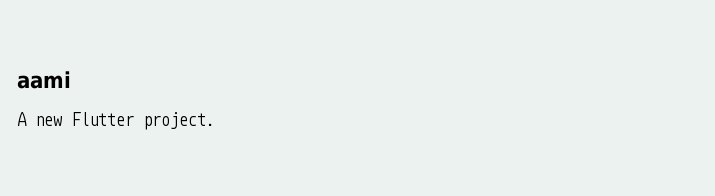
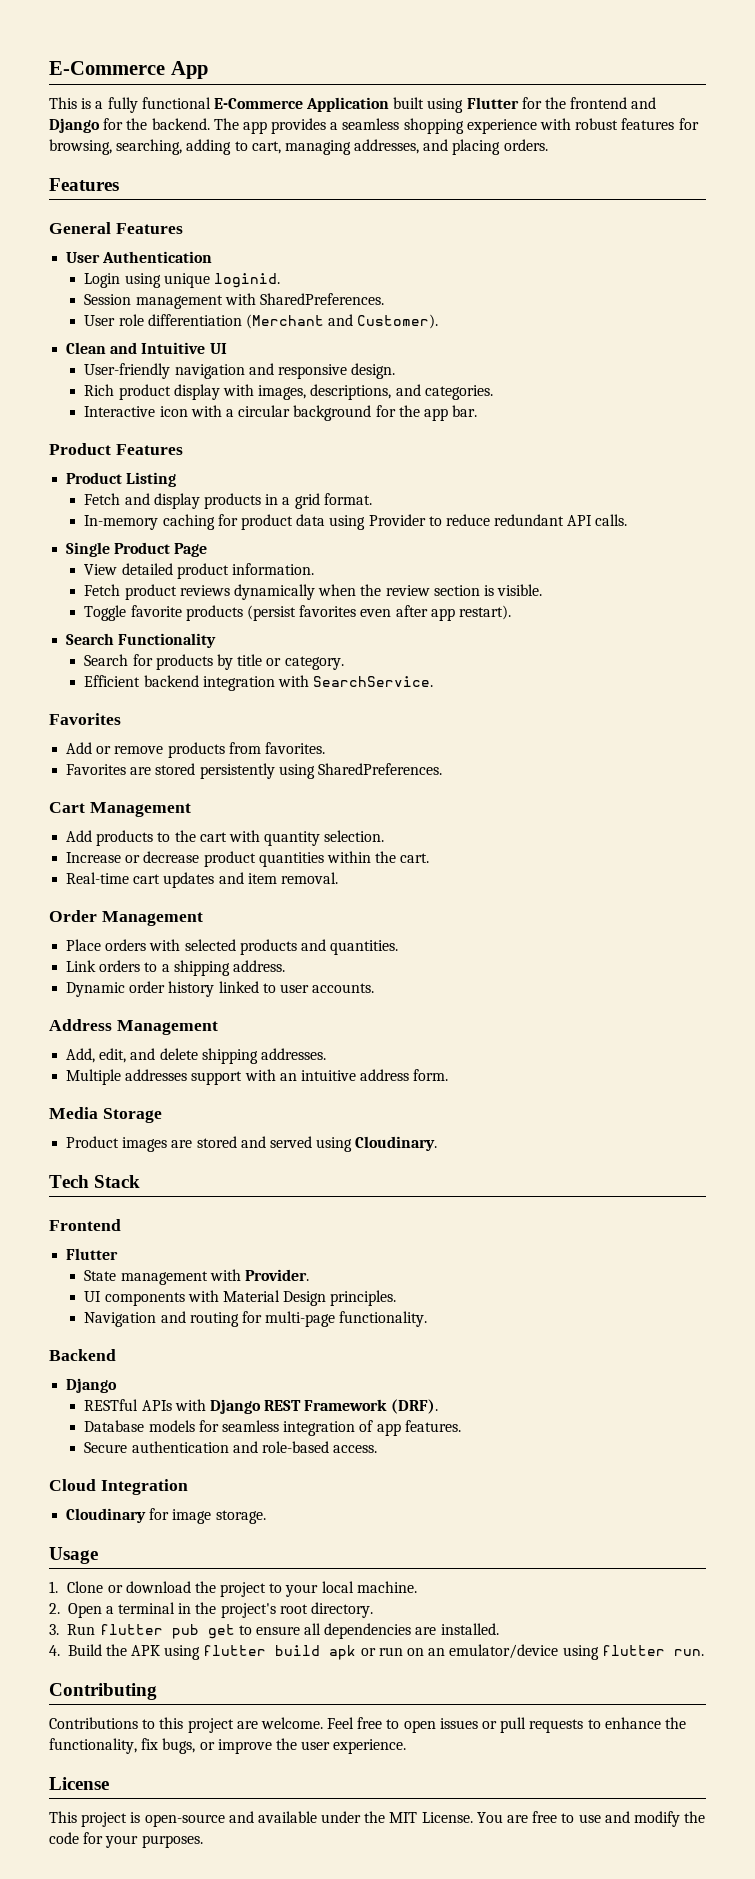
- aami
- A new Flutter project.
+ E-Commerce App
+ This is a fully functional E-Commerce Application built using Flutter for the frontend and Django for the backend. The app provides a seamless shopping experience with robust features for browsing, searching, adding to cart, managing addresses, and placing orders.
+ Features
+ General Features
+ User Authentication
+ Login using unique loginid.
+ Session management with SharedPreferences.
+ User role differentiation (Merchant and Customer).
+ Clean and Intuitive UI
+ User-friendly navigation and responsive design.
+ Rich product display with images, descriptions, and categories.
+ Interactive icon with a circular background for the app bar.
+ Product Features
+ Product Listing
+ Fetch and display products in a grid format.
+ In-memory caching for product data using Provider to reduce redundant API calls.
+ Single Product Page
+ View detailed product information.
+ Fetch product reviews dynamically when the review section is visible.
+ Toggle favorite products (persist favorites even after app restart).
+ Search Functionality
+ Search for products by title or category.
+ Efficient backend integration with SearchService.
+ Favorites
+ Add or remove products from favorites.
+ Favorites are stored persistently using SharedPreferences.
+ Cart Management
+ Add products to the cart with quantity selection.
+ Increase or decrease product quantities within the cart.
+ Real-time cart updates and item removal.
+ Order Management
+ Place orders with selected products and quantities.
+ Link orders to a shipping address.
+ Dynamic order history linked to user accounts.
+ Address Management
+ Add, edit, and delete shipping addresses.
+ Multiple addresses support with an intuitive address form.
+ Media Storage
+ Product images are stored and served using Cloudinary.
+ Tech Stack
+ Frontend
+ Flutter
+ State management with Provider.
+ UI components with Material Design principles.
+ Navigation and routing for multi-page functionality.
+ Backend
+ Django
+ RESTful APIs with Django REST Framework (DRF).
+ Database models for seamless integration of app features.
+ Secure authentication and role-based access.
+ Cloud Integration
+ Cloudinary for image storage.
+ Usage
+ 1. Clone or download the project to your local machine.
+ 2. Open a terminal in the project's root directory.
+ 3. Run flutter pub get to ensure all dependencies are installed.
+ 4. Build the APK using flutter build apk or run on an emulator/device using flutter run.
+ Contributing
+ Contributions to this project are welcome. Feel free to open issues or pull requests to enhance the functionality, fix bugs, or improve the user experience.
+ License
+ This project is open-source and available under the MIT License. You are free to use and modify the code for your purposes.

